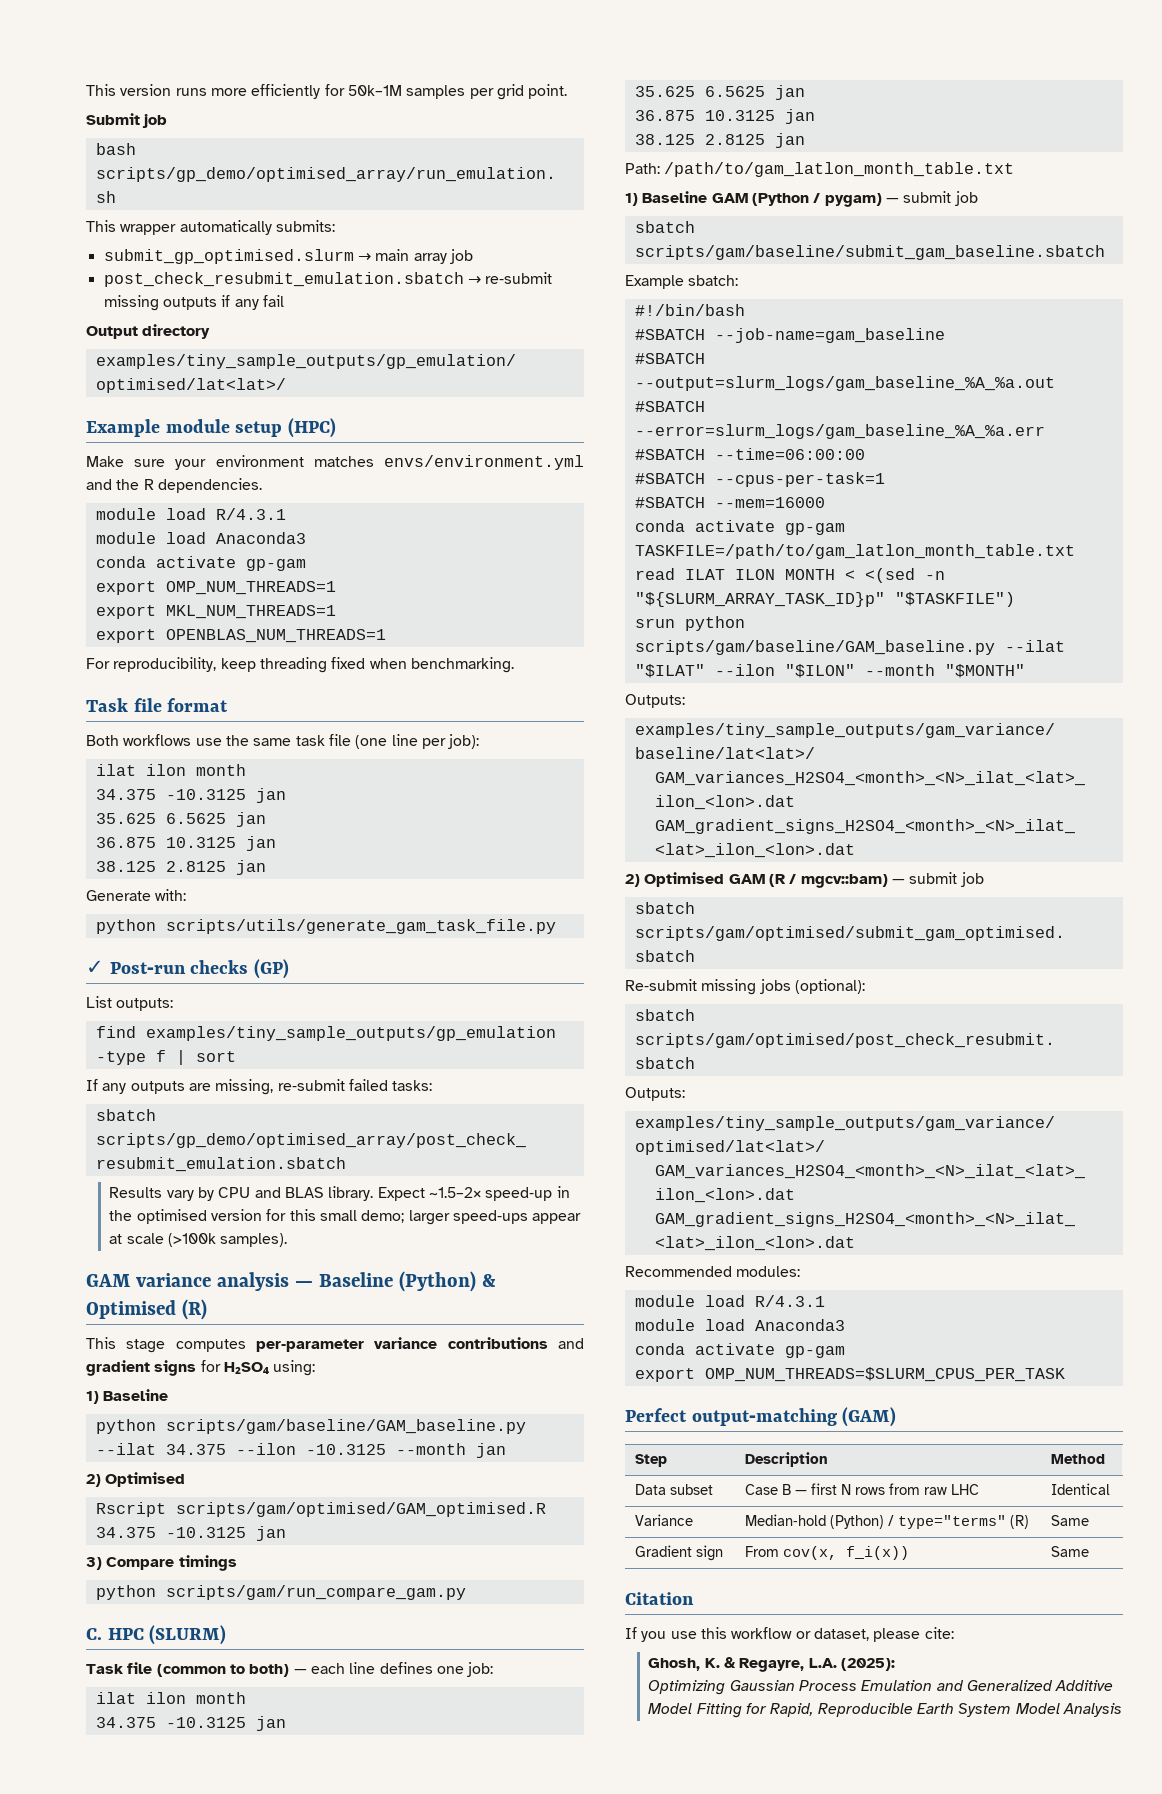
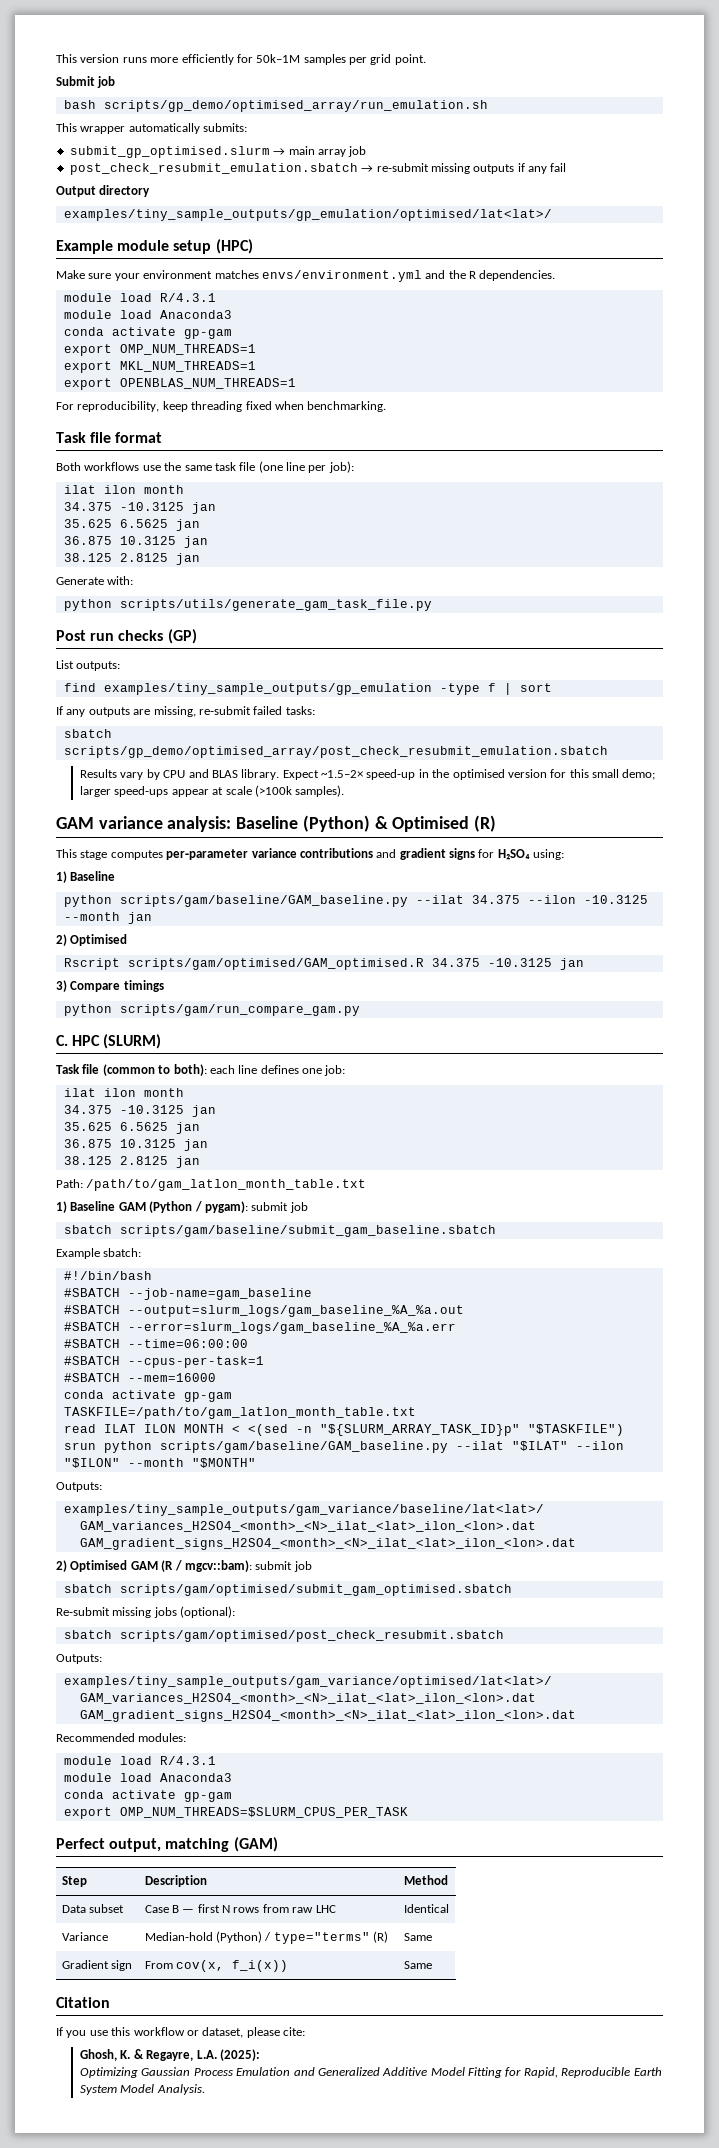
- ✓ Post‑run checks (GP)
+ Post run checks (GP)
- GAM variance analysis — Baseline (Python) & Optimised (R)
+ GAM variance analysis: Baseline (Python) & Optimised (R)
- Task file (common to both) — each line defines one job:
+ Task file (common to both): each line defines one job:
- 1) Baseline GAM (Python / pygam) — submit job
+ 1) Baseline GAM (Python / pygam): submit job
- 2) Optimised GAM (R / mgcv::bam) — submit job
+ 2) Optimised GAM (R / mgcv::bam): submit job
- Perfect output‑matching (GAM)
+ Perfect output, matching (GAM)
- Optimizing Gaussian Process Emulation and Generalized Additive Model Fitting for Rapid, Reproducible Earth System Model Analysis
+ Optimizing Gaussian Process Emulation and Generalized Additive Model Fitting for Rapid, Reproducible Earth System Model Analysis.

